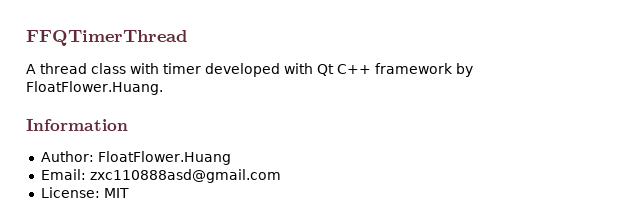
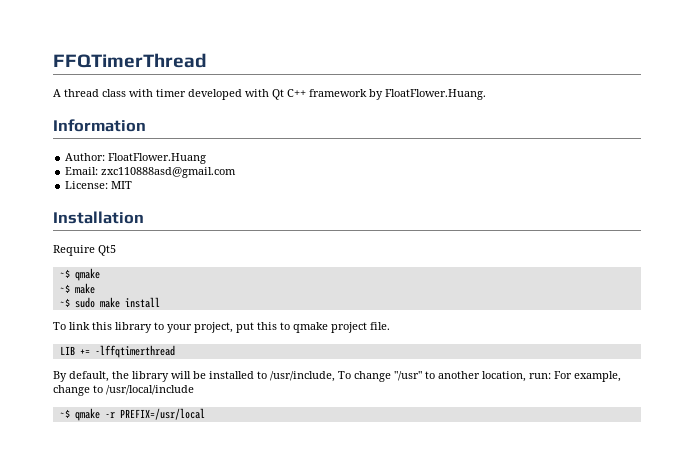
+ Installation
+ Require Qt5
+ ~$ qmake
+ ~$ make
+ ~$ sudo make install
+ To link this library to your project, put this to qmake project file.
+ LIB += -lffqtimerthread
+ By default, the library will be installed to /usr/include, To change "/usr" to another location, run: For example, change to /usr/local/include
+ ~$ qmake -r PREFIX=/usr/local

